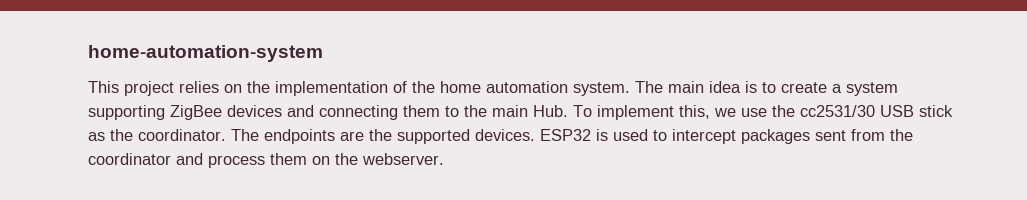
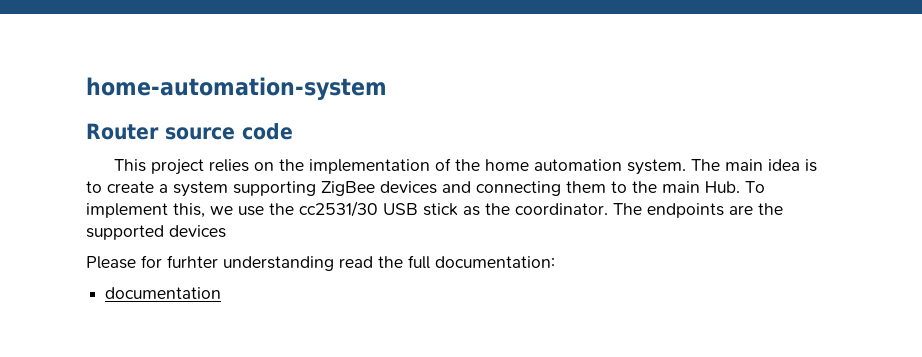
+ Router source code
- The endpoints are the supported devices. ESP32 is used to intercept packages sent from the coordinator and process them on the webserver.
+ The endpoints are the supported devices
+ Please for furhter understanding read the full documentation:
+ documentation

